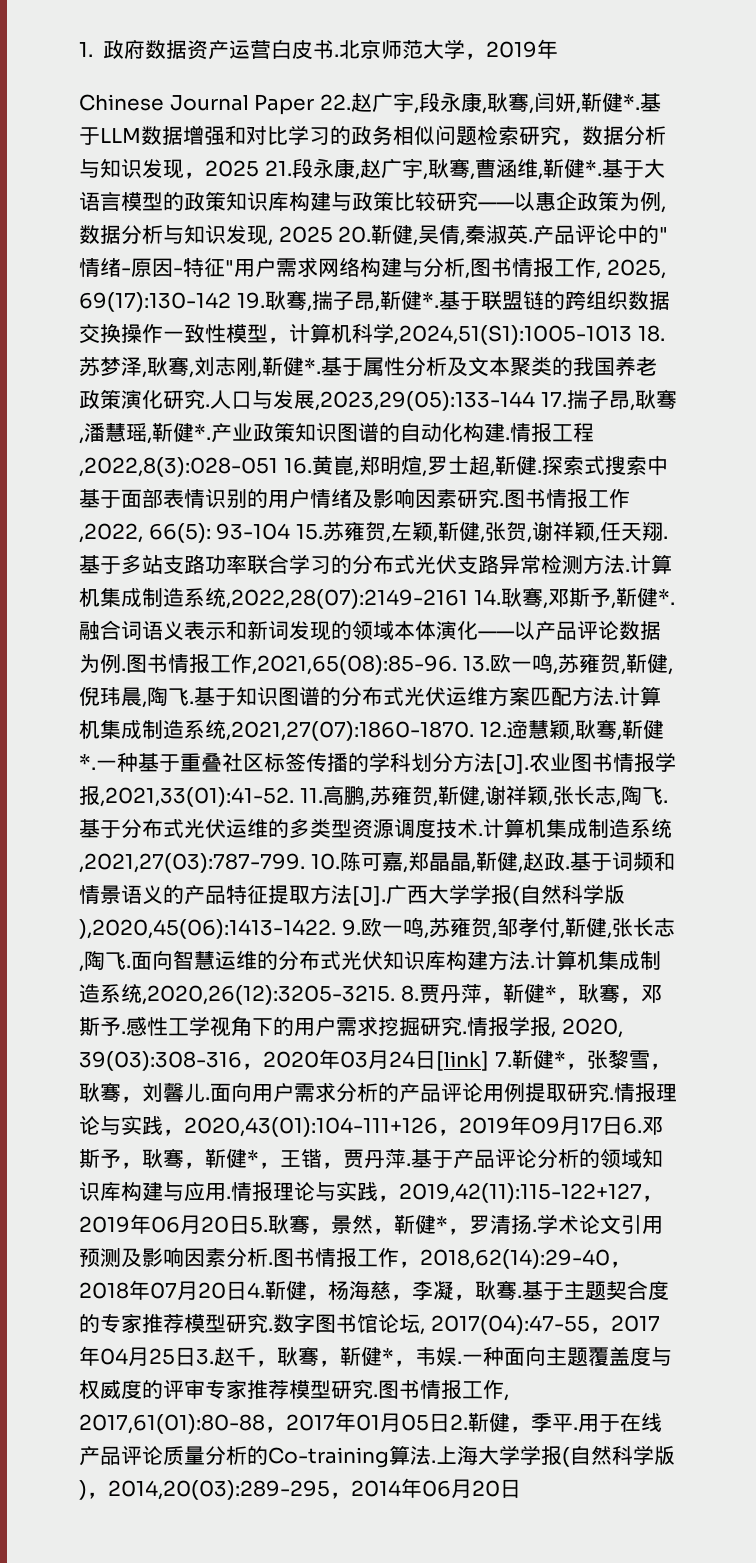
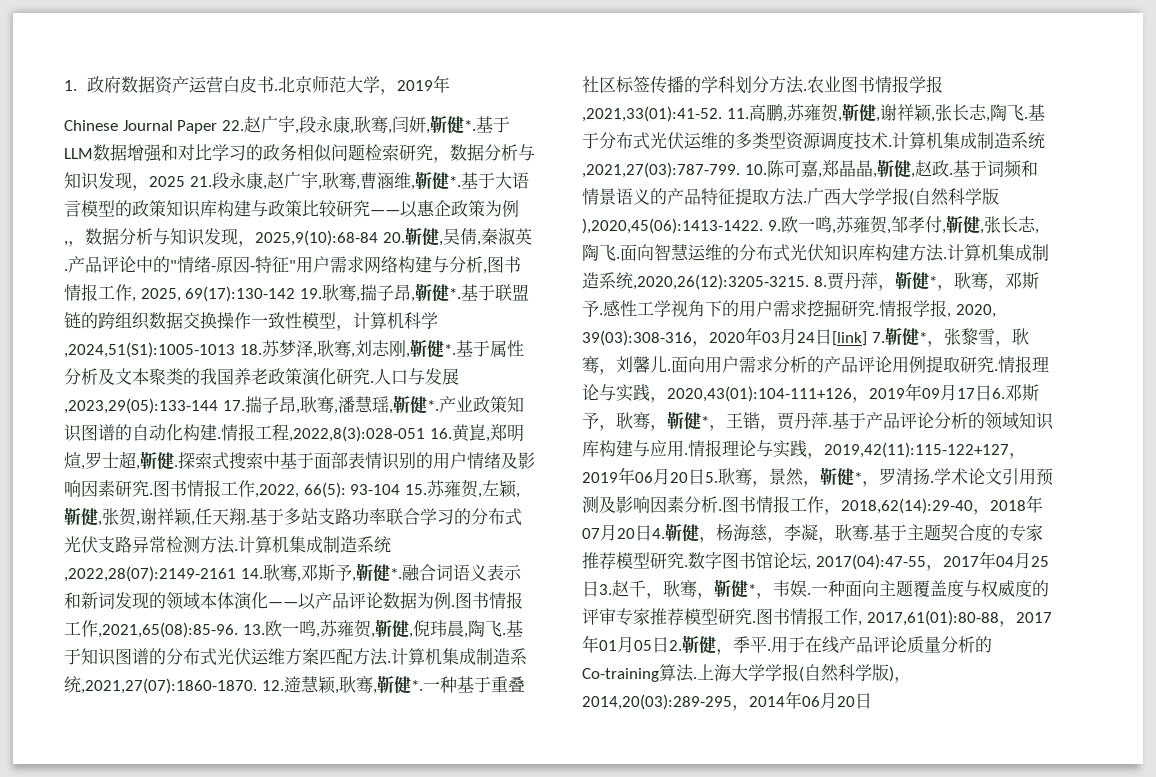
- 基于大语言模型的政策知识库构建与政策比较研究——以惠企政策为例,数据分析与知识发现, 2025 20.靳健,吴倩,秦淑英.
+ 基于大语言模型的政策知识库构建与政策比较研究——以惠企政策为例,，数据分析与知识发现，2025,9(10):68-84 20.靳健,吴倩,秦淑英.
- 一种基于重叠社区标签传播的学科划分方法[J].农业图书情报学报,2021,33(01):41-52.
+ 一种基于重叠社区标签传播的学科划分方法.农业图书情报学报,2021,33(01):41-52.
- 基于词频和情景语义的产品特征提取方法[J].广西大学学报(自然科学版),2020,45(06):1413-1422.
+ 基于词频和情景语义的产品特征提取方法.广西大学学报(自然科学版),2020,45(06):1413-1422.

